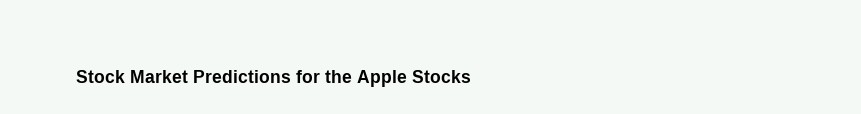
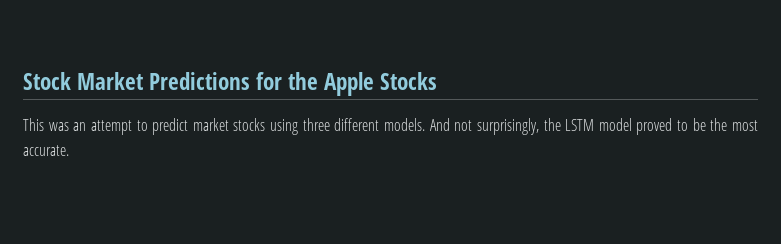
+ This was an attempt to predict market stocks using three different models. And not surprisingly, the LSTM model proved to be the most accurate.

